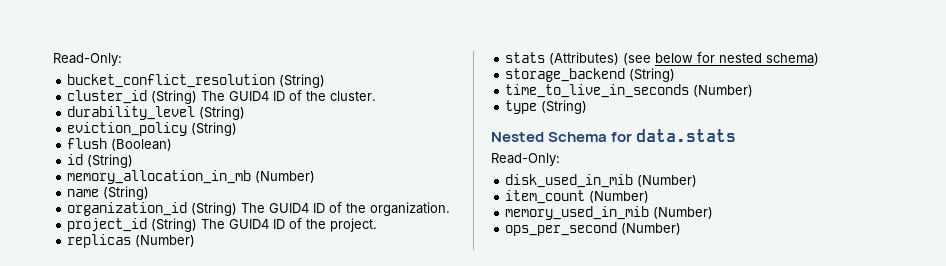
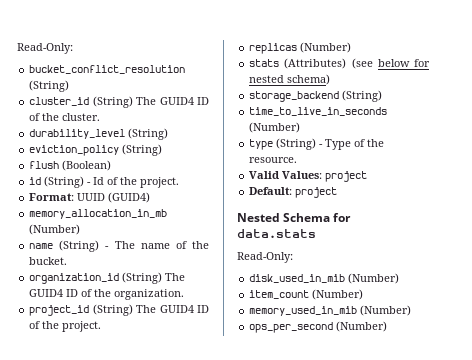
- id (String)
+ id (String) - Id of the project.
+ Format: UUID (GUID4)
  memory_allocation_in_mb (Number)
- name (String)
+ name (String) - The name of the bucket.
- type (String)
+ type (String) - Type of the resource.
+ Valid Values: project
+ Default: project

